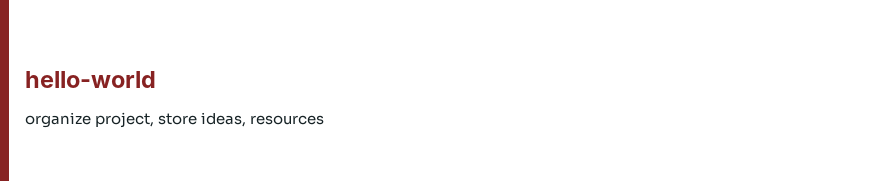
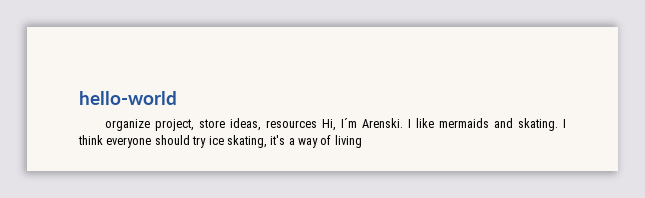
- organize project, store ideas, resources
+ organize project, store ideas, resources Hi, I´m Arenski. I like mermaids and skating. I think everyone should try ice skating, it's a way of living

